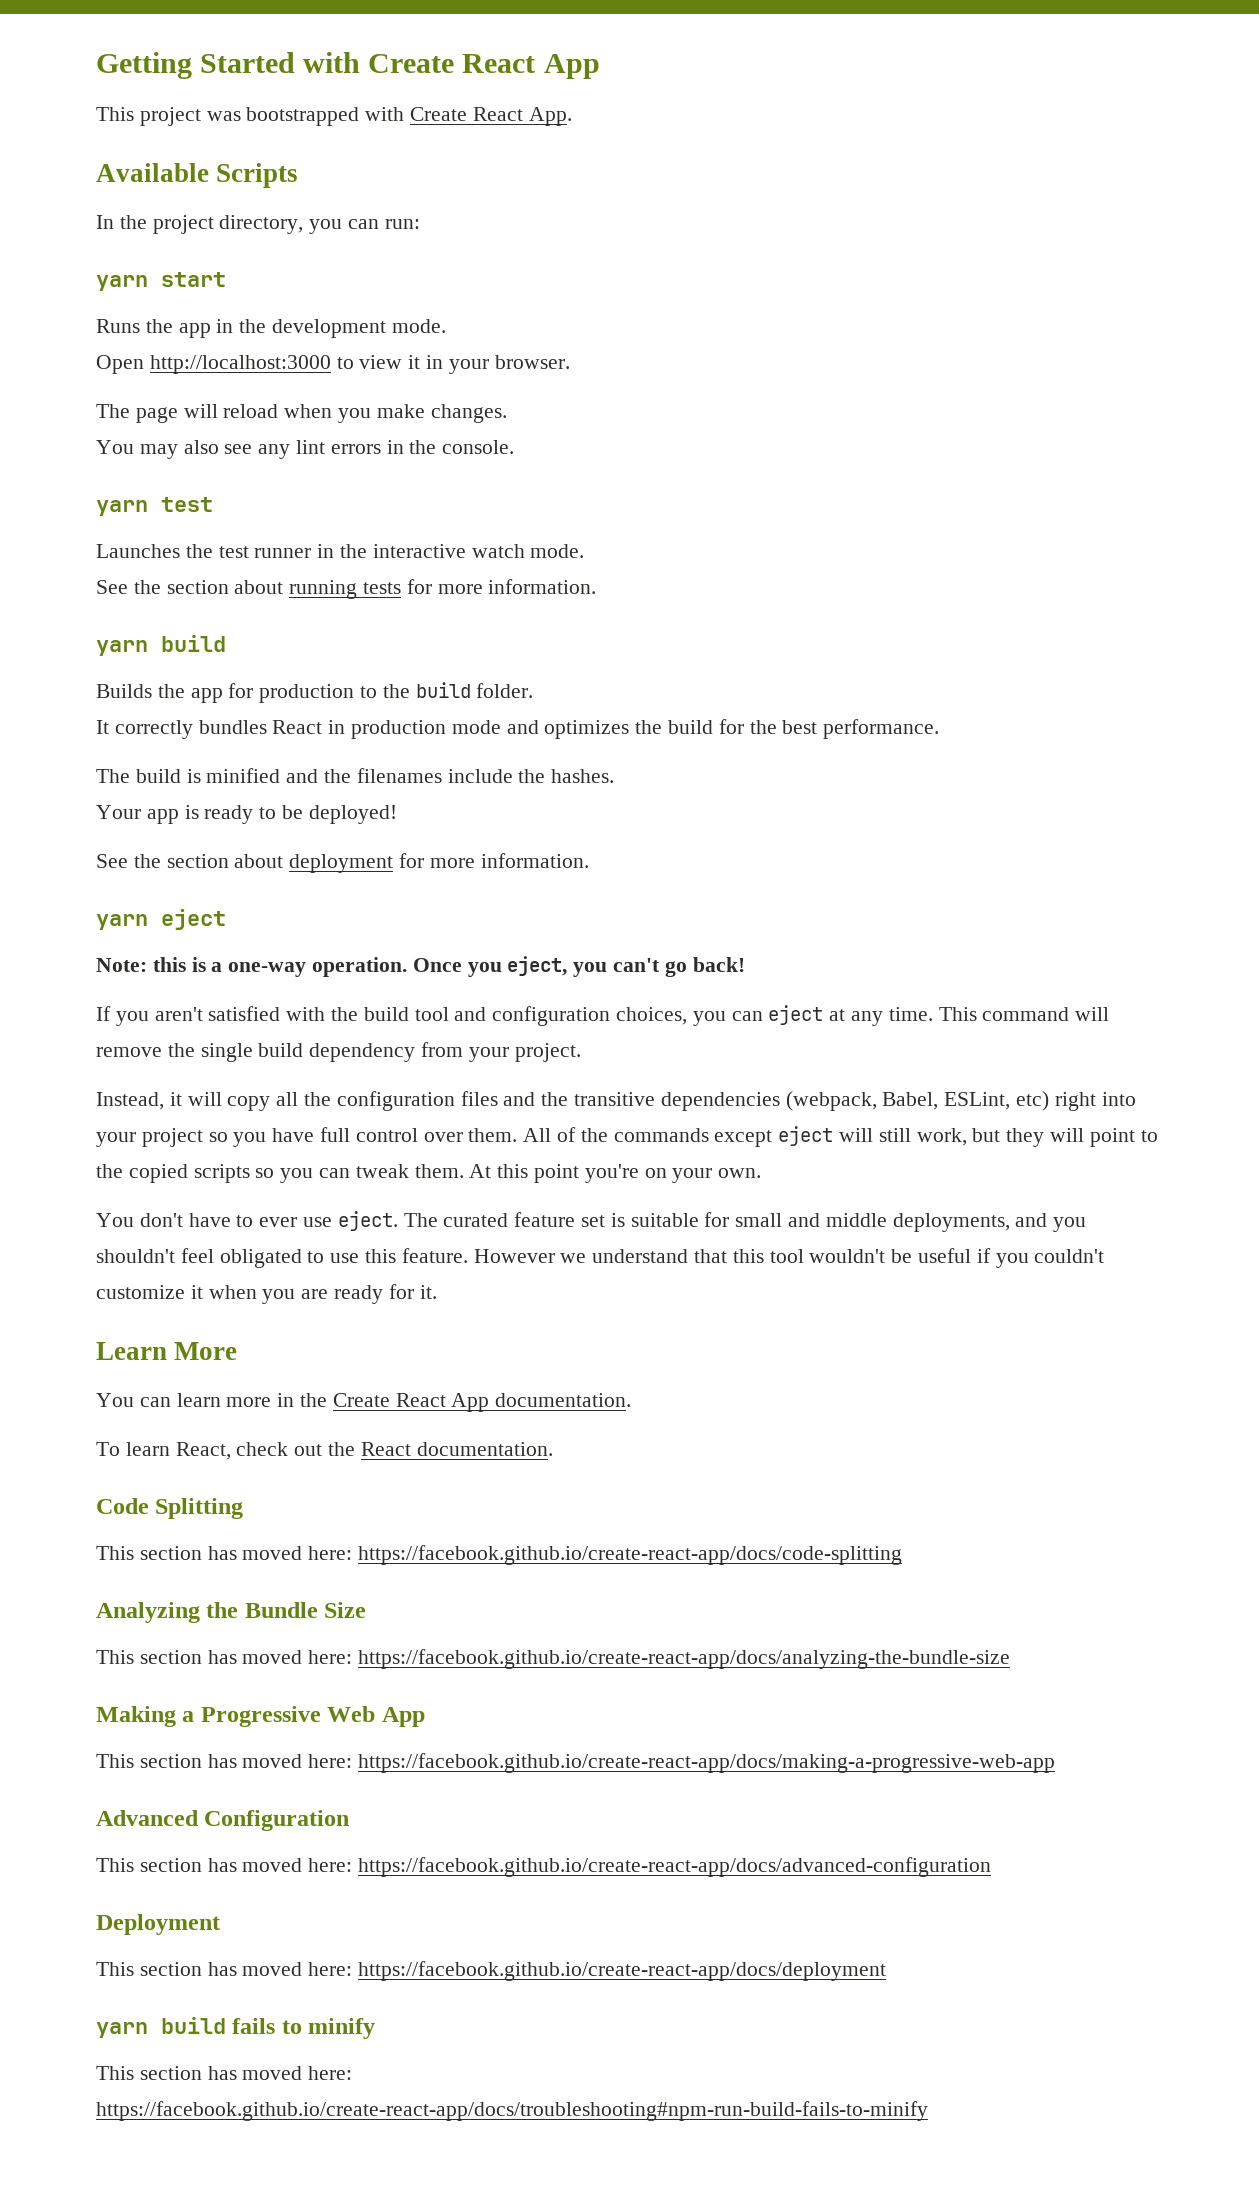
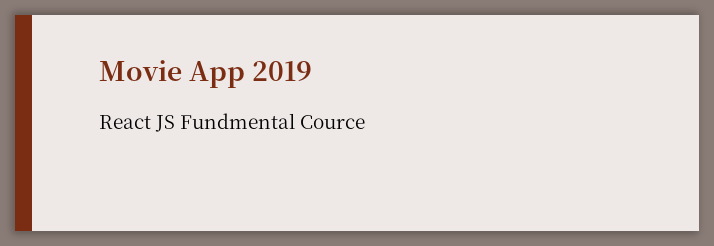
- Getting Started with Create React App
- This project was bootstrapped with Create React App.
- Available Scripts
- In the project directory, you can run:
- yarn start
- Runs the app in the development mode.
- Open http://localhost:3000 to view it in your browser.
- The page will reload when you make changes.
- You may also see any lint errors in the console.
- yarn test
- Launches the test runner in the interactive watch mode.
- See the section about running tests for more information.
- yarn build
- Builds the app for production to the build folder.
- It correctly bundles React in production mode and optimizes the build for the best performance.
- The build is minified and the filenames include the hashes.
- Your app is ready to be deployed!
- See the section about deployment for more information.
- yarn eject
- Note: this is a one-way operation. Once you eject, you can't go back!
- If you aren't satisfied with the build tool and configuration choices, you can eject at any time. This command will remove the single build dependency from your project.
- Instead, it will copy all the configuration files and the transitive dependencies (webpack, Babel, ESLint, etc) right into your project so you have full control over them. All of the commands except eject will still work, but they will point to the copied scripts so you can tweak them. At this point you're on your own.
- You don't have to ever use eject. The curated feature set is suitable for small and middle deployments, and you shouldn't feel obligated to use this feature. However we understand that this tool wouldn't be useful if you couldn't customize it when you are ready for it.
- Learn More
- You can learn more in the Create React App documentation.
- To learn React, check out the React documentation.
- Code Splitting
- This section has moved here: https://facebook.github.io/create-react-app/docs/code-splitting
- Analyzing the Bundle Size
- This section has moved here: https://facebook.github.io/create-react-app/docs/analyzing-the-bundle-size
- Making a Progressive Web App
- This section has moved here: https://facebook.github.io/create-react-app/docs/making-a-progressive-web-app
- Advanced Configuration
- This section has moved here: https://facebook.github.io/create-react-app/docs/advanced-configuration
- Deployment
- This section has moved here: https://facebook.github.io/create-react-app/docs/deployment
- yarn build fails to minify
- This section has moved here: https://facebook.github.io/create-react-app/docs/troubleshooting#npm-run-build-fails-to-minify
+ Movie App 2019
+ React JS Fundmental Cource

